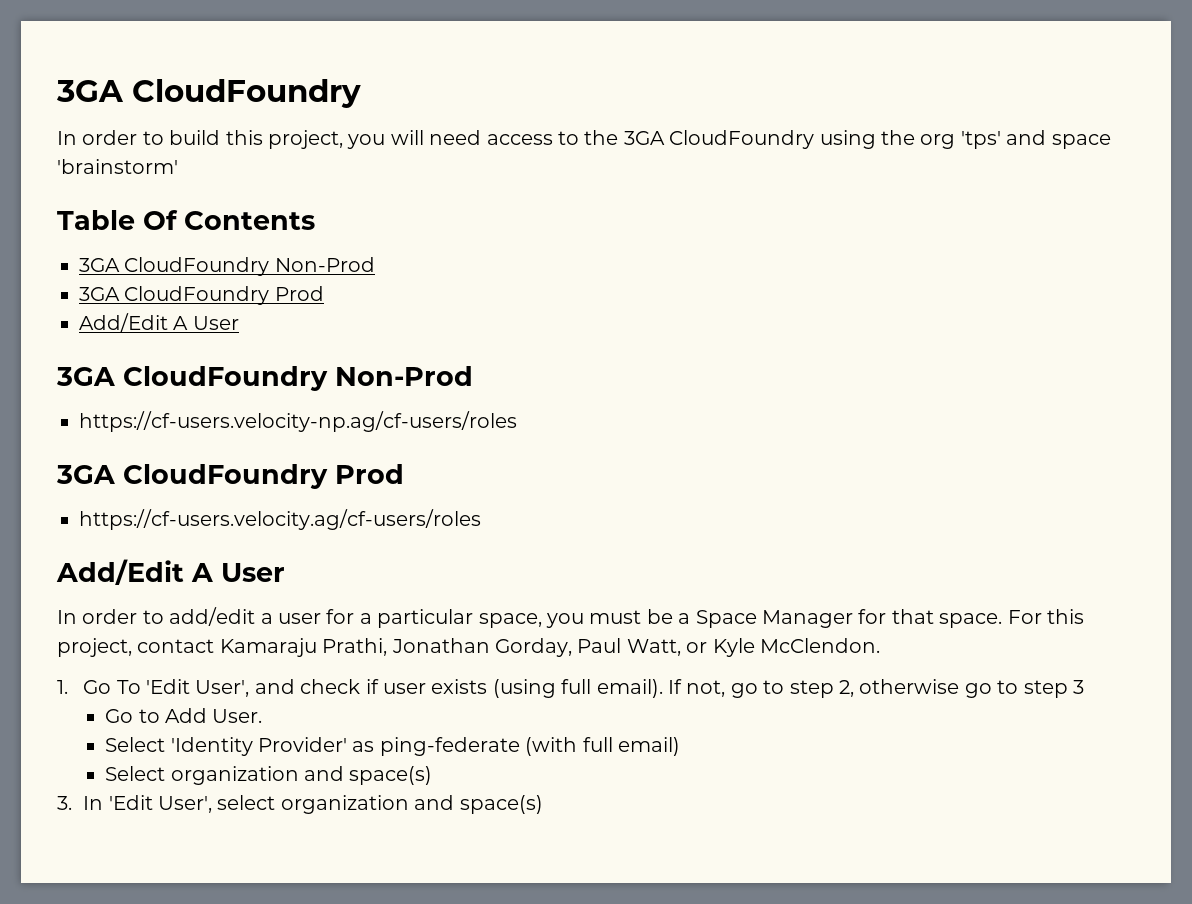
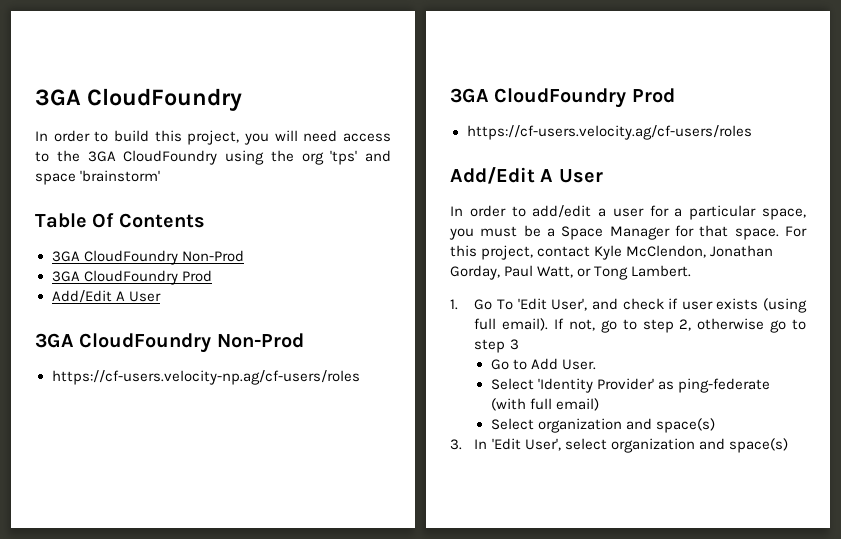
- For this project, contact Kamaraju Prathi, Jonathan Gorday, Paul Watt, or Kyle McClendon.
+ For this project, contact Kyle McClendon, Jonathan Gorday, Paul Watt, or Tong Lambert.

